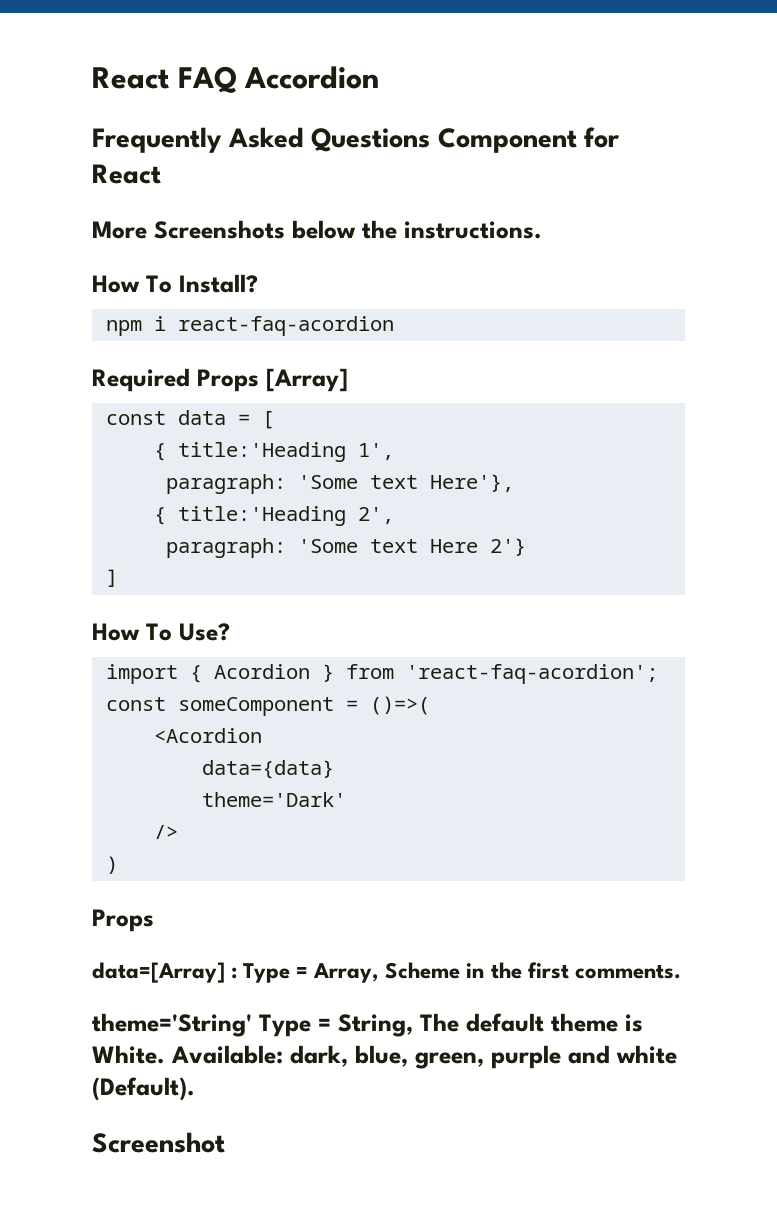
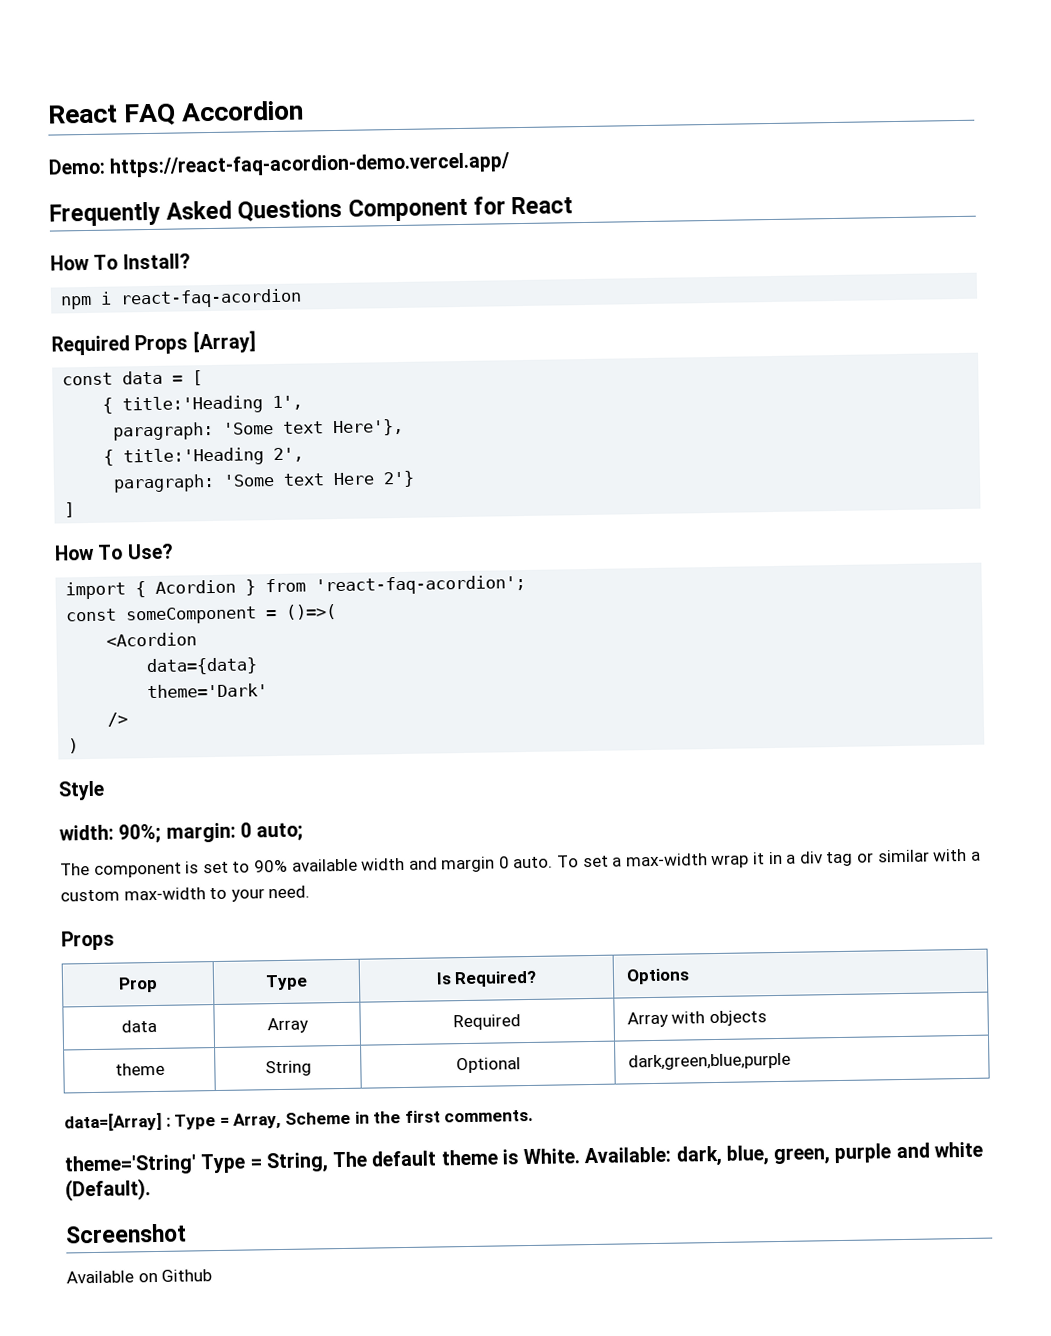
+ Demo: https://react-faq-acordion-demo.vercel.app/
- More Screenshots below the instructions.
  )
+ Style
+ width: 90%; margin: 0 auto;
+ The component is set to 90% available width and margin 0 auto. To set a max-width wrap it in a div tag or similar with a custom max-width to your need.
  Props
+ Prop | Type | Is Required? | Options
+ data | Array | Required | Array with objects
+ theme | String | Optional | dark,green,blue,purple
+ Available on Github

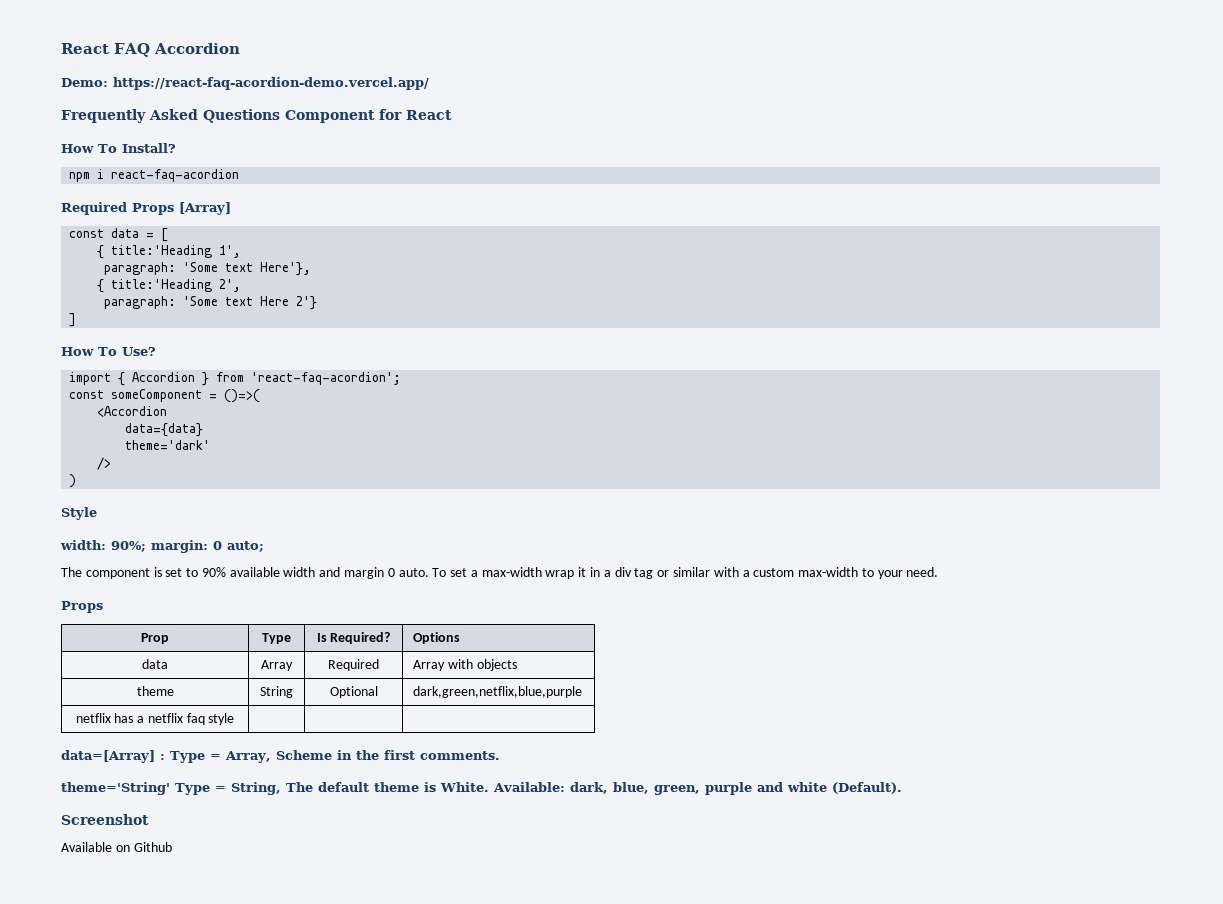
- import { Acordion } from 'react-faq-acordion';
+ import { Accordion } from 'react-faq-acordion';
- <Acordion
+ <Accordion
- theme='Dark'
+ theme='dark'
- theme | String | Optional | dark,green,blue,purple
+ theme | String | Optional | dark,green,netflix,blue,purple
+ netflix has a netflix faq style | | |

